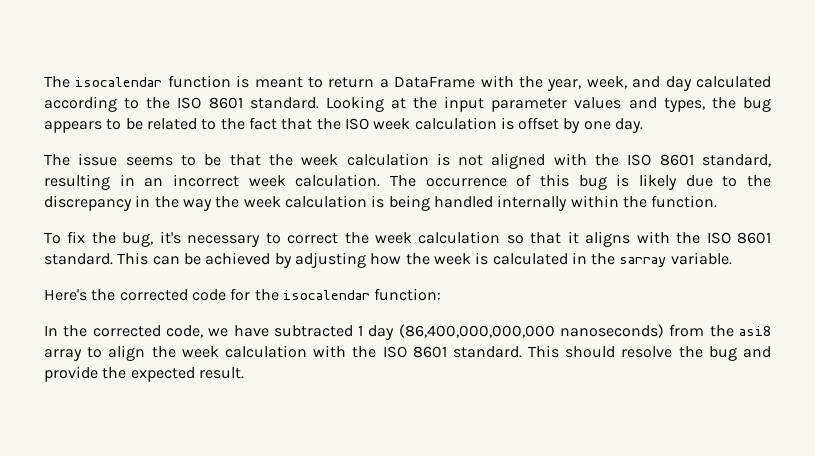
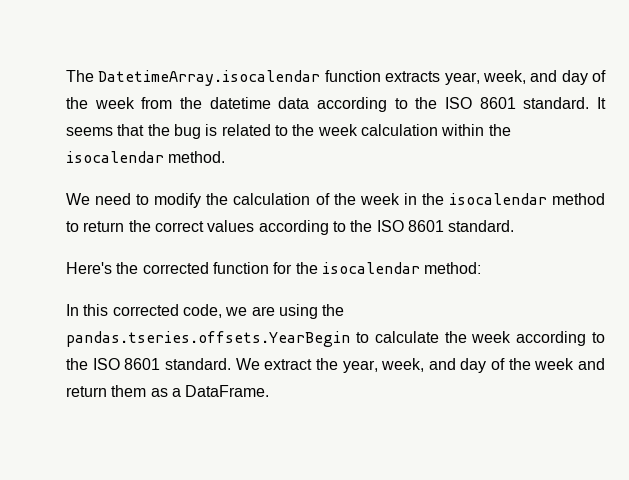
- The isocalendar function is meant to return a DataFrame with the year, week, and day calculated according to the ISO 8601 standard. Looking at the input parameter values and types, the bug appears to be related to the fact that the ISO week calculation is offset by one day.
- The issue seems to be that the week calculation is not aligned with the ISO 8601 standard, resulting in an incorrect week calculation. The occurrence of this bug is likely due to the discrepancy in the way the week calculation is being handled internally within the function.
- To fix the bug, it's necessary to correct the week calculation so that it aligns with the ISO 8601 standard. This can be achieved by adjusting how the week is calculated in the sarray variable.
+ The DatetimeArray.isocalendar function extracts year, week, and day of the week from the datetime data according to the ISO 8601 standard. It seems that the bug is related to the week calculation within the isocalendar method.
+ We need to modify the calculation of the week in the isocalendar method to return the correct values according to the ISO 8601 standard.
- Here's the corrected code for the isocalendar function:
+ Here's the corrected function for the isocalendar method:
- In the corrected code, we have subtracted 1 day (86,400,000,000,000 nanoseconds) from the asi8 array to align the week calculation with the ISO 8601 standard. This should resolve the bug and provide the expected result.
+ In this corrected code, we are using the pandas.tseries.offsets.YearBegin to calculate the week according to the ISO 8601 standard. We extract the year, week, and day of the week and return them as a DataFrame.

